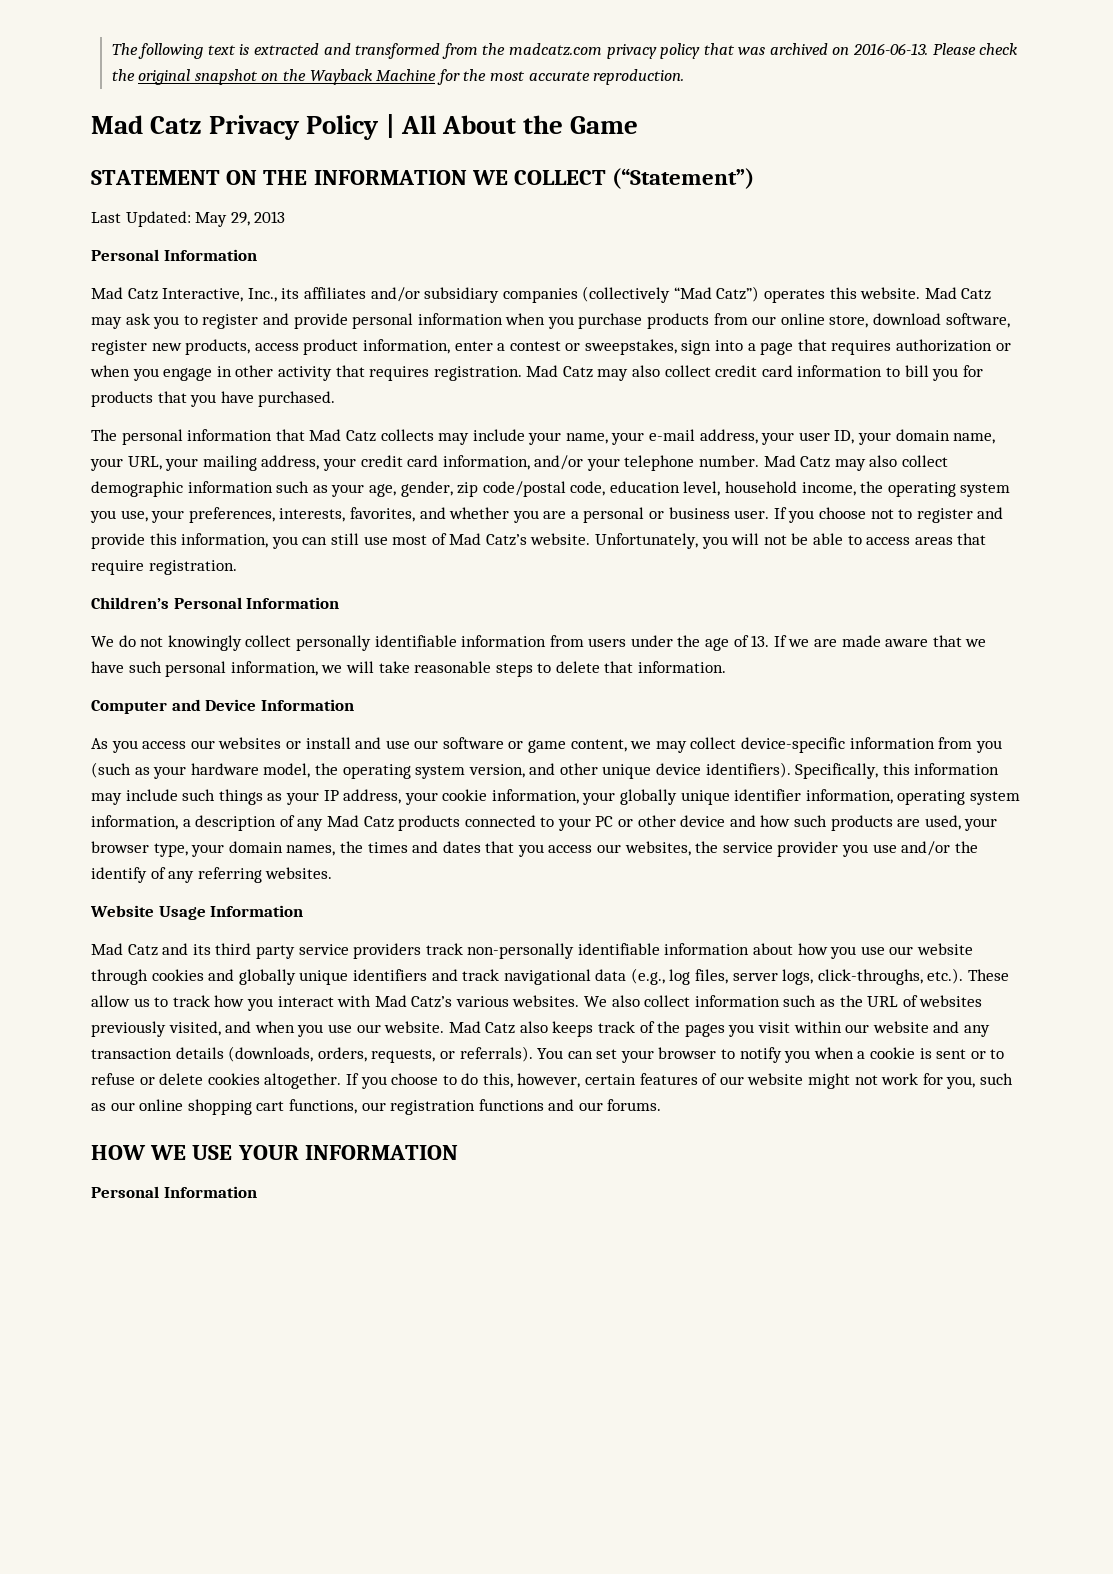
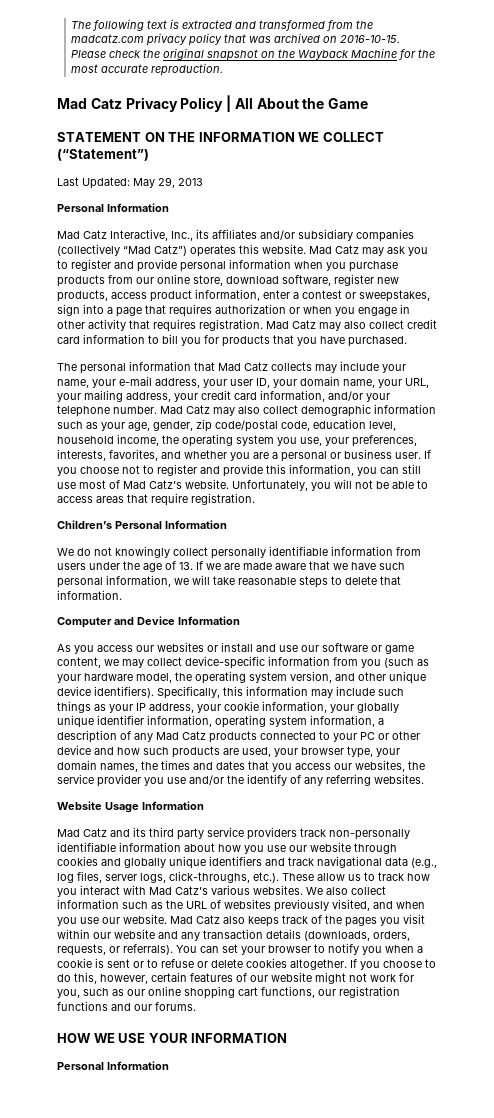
- The following text is extracted and transformed from the madcatz.com privacy policy that was archived on 2016-06-13.
+ The following text is extracted and transformed from the madcatz.com privacy policy that was archived on 2016-10-15.

